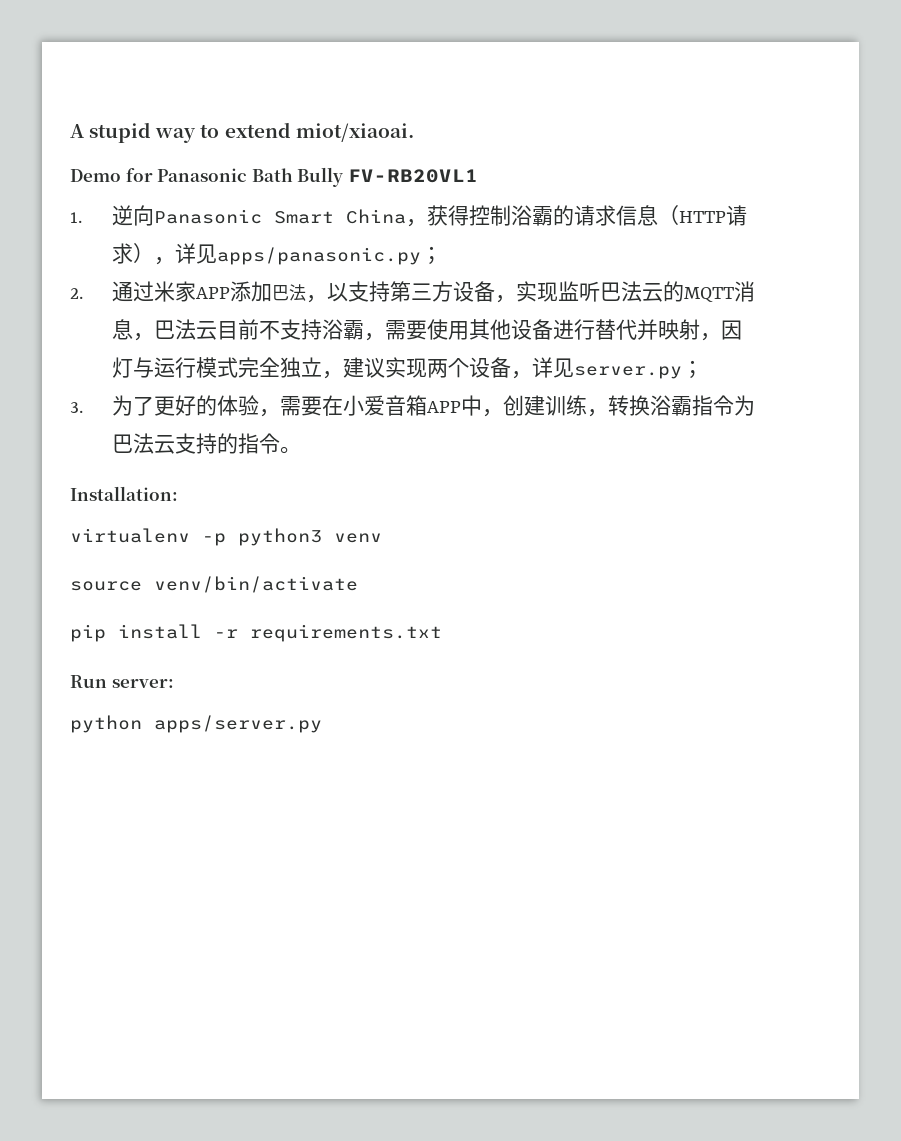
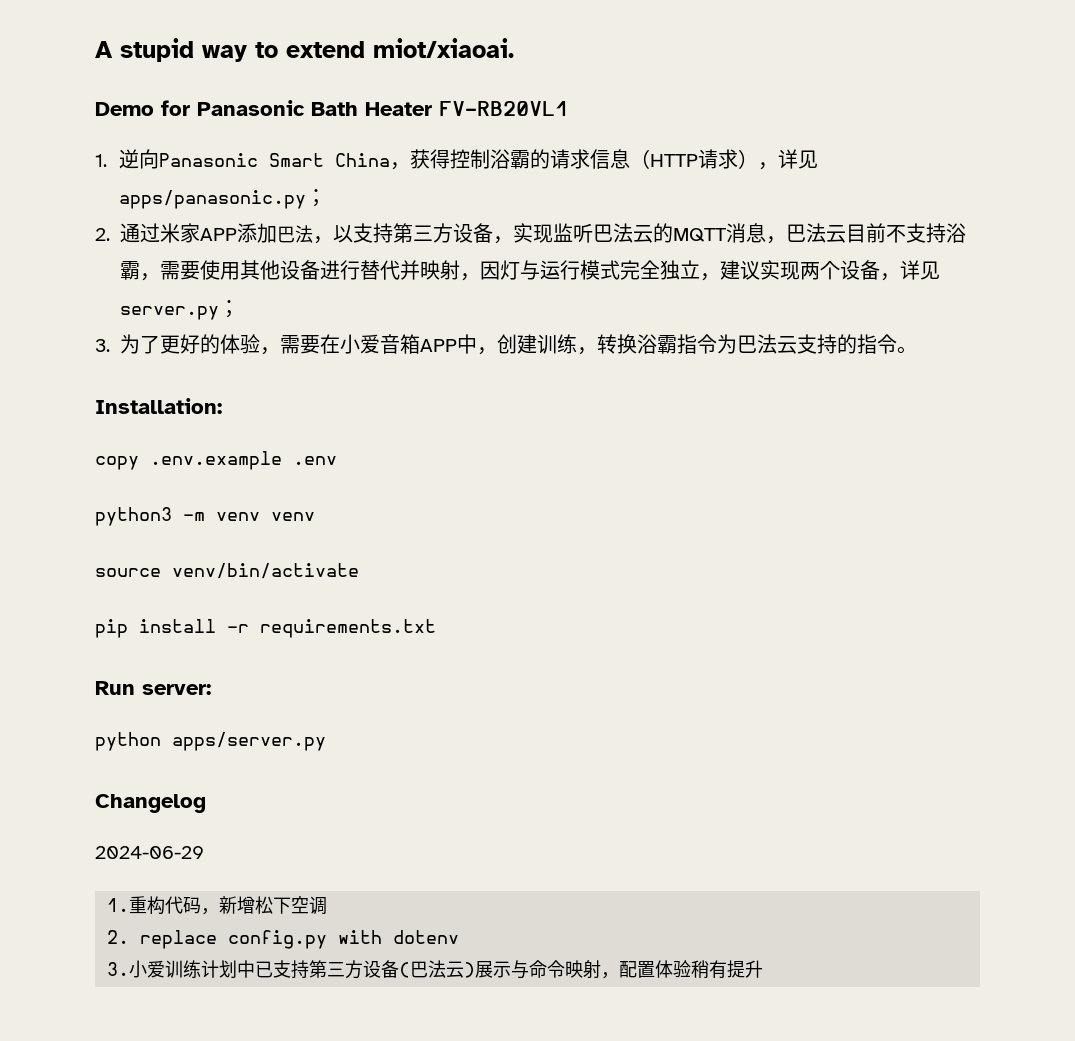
- Demo for Panasonic Bath Bully FV-RB20VL1
+ Demo for Panasonic Bath Heater FV-RB20VL1
- virtualenv -p python3 venv
+ copy .env.example .env
+ python3 -m venv venv
+ Changelog
+ 2024-06-29
+ 1.重构代码，新增松下空调
+ 2. replace config.py with dotenv
+ 3.小爱训练计划中已支持第三方设备(巴法云)展示与命令映射，配置体验稍有提升

